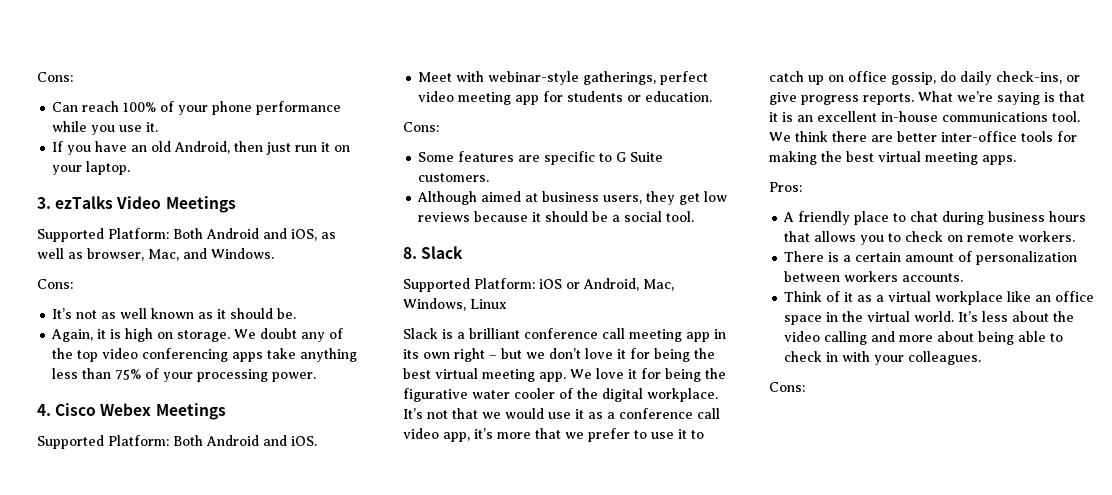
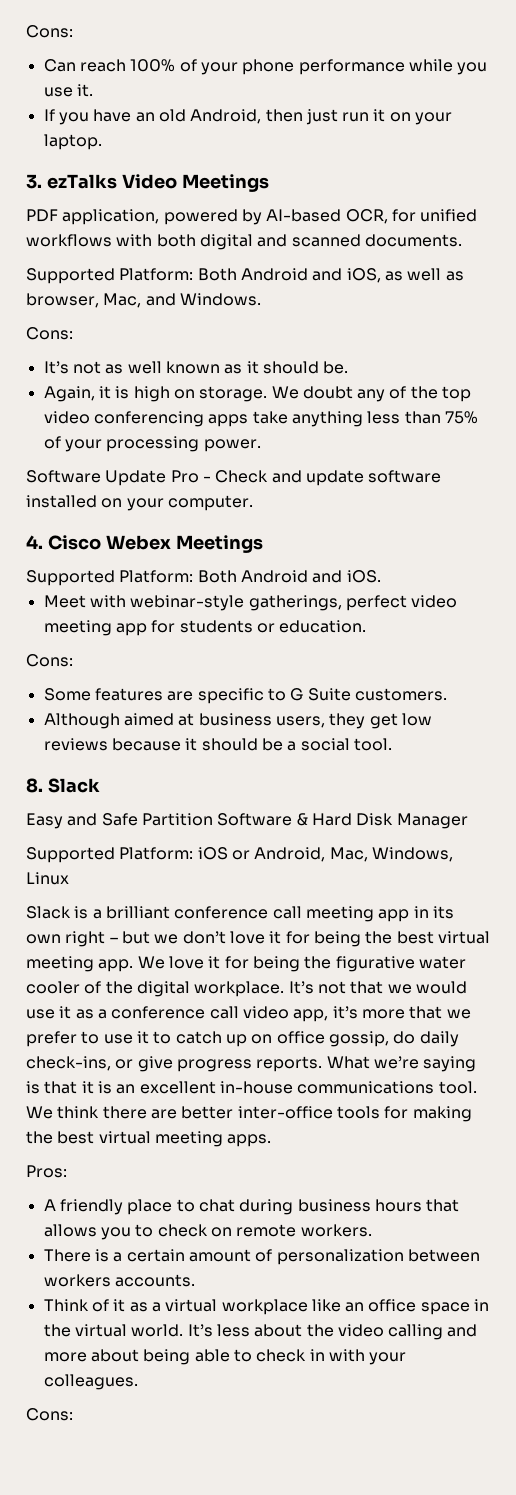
+ PDF application, powered by AI-based OCR, for unified workflows with both digital and scanned documents.
+ Software Update Pro - Check and update software installed on your computer.
+ Easy and Safe Partition Software & Hard Disk Manager

